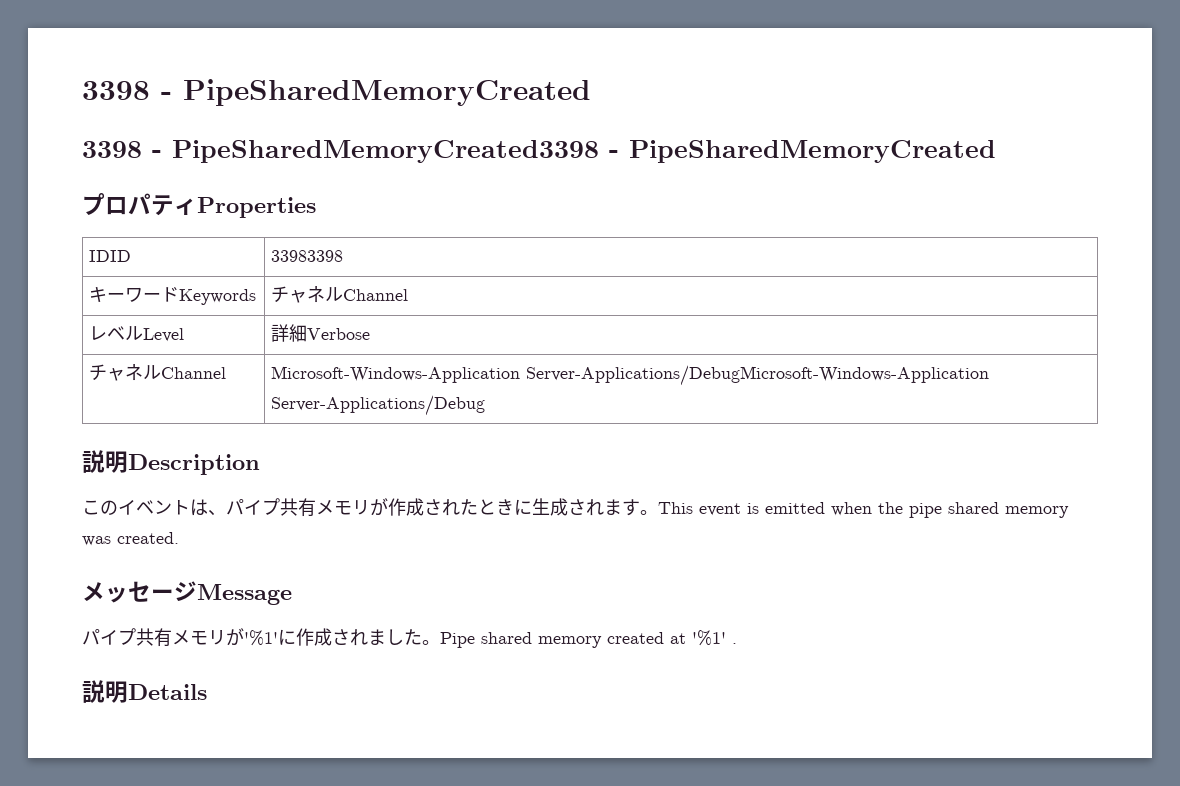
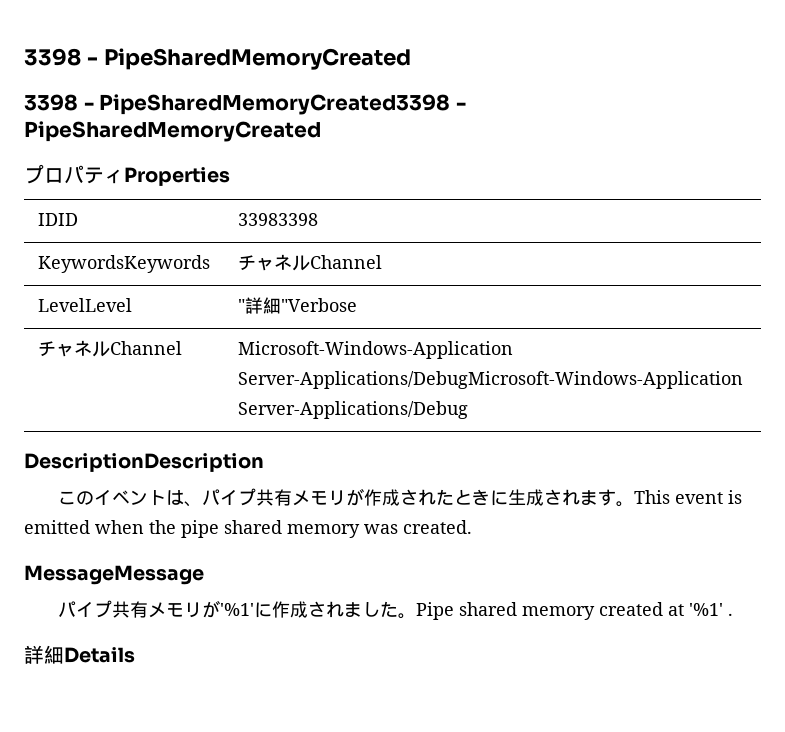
- キーワードKeywords | チャネルChannel
+ KeywordsKeywords | チャネルChannel
- レベルLevel | 詳細Verbose
+ LevelLevel | "詳細"Verbose
- 説明Description
+ DescriptionDescription
- メッセージMessage
+ MessageMessage
- 説明Details
+ 詳細Details

